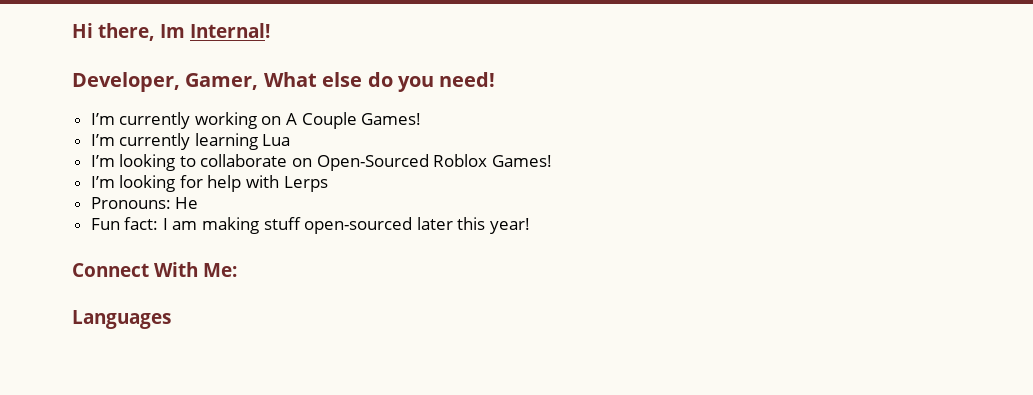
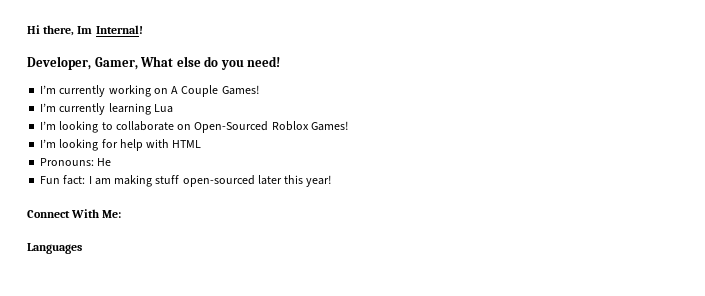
- I’m looking for help with Lerps
+ I’m looking for help with HTML

